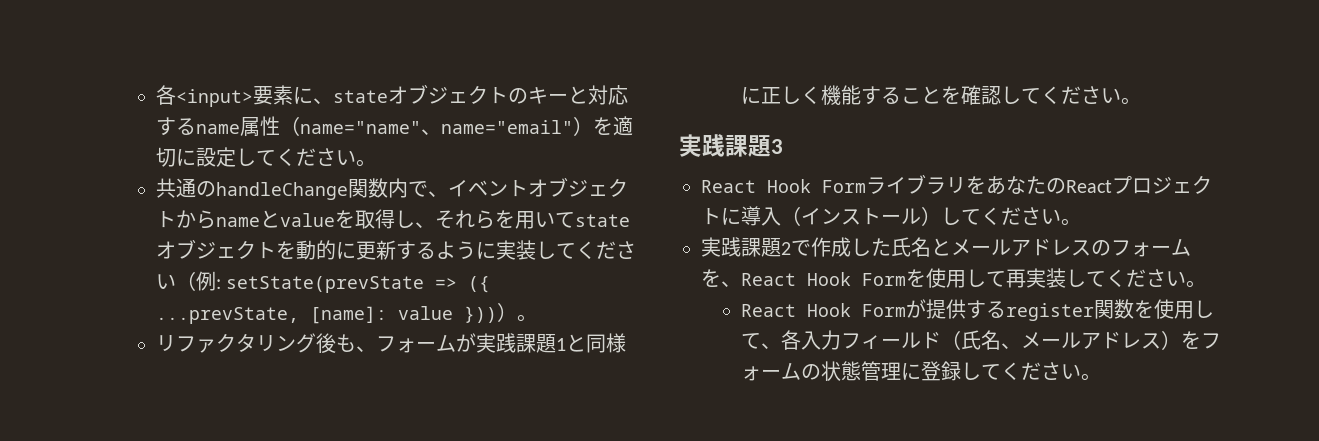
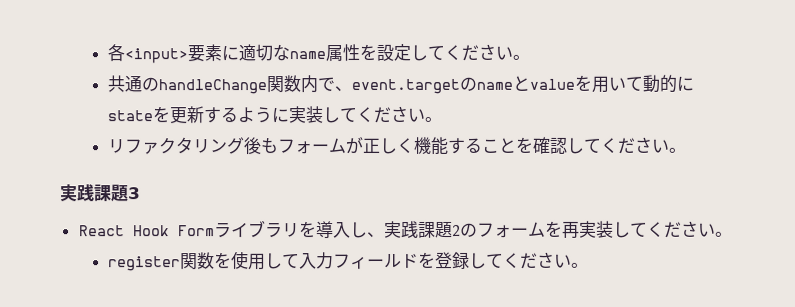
- 各<input>要素に、stateオブジェクトのキーと対応するname属性（name="name"、name="email"）を適切に設定してください。
+ 各<input>要素に適切なname属性を設定してください。
- 共通のhandleChange関数内で、イベントオブジェクトからnameとvalueを取得し、それらを用いてstateオブジェクトを動的に更新するように実装してください（例: setState(prevState => ({ ...prevState, [name]: value }))）。
+ 共通のhandleChange関数内で、event.targetのnameとvalueを用いて動的にstateを更新するように実装してください。
- リファクタリング後も、フォームが実践課題1と同様に正しく機能することを確認してください。
+ リファクタリング後もフォームが正しく機能することを確認してください。
- React Hook FormライブラリをあなたのReactプロジェクトに導入（インストール）してください。
- 実践課題2で作成した氏名とメールアドレスのフォームを、React Hook Formを使用して再実装してください。
+ React Hook Formライブラリを導入し、実践課題2のフォームを再実装してください。
- React Hook Formが提供するregister関数を使用して、各入力フィールド（氏名、メールアドレス）をフォームの状態管理に登録してください。
+ register関数を使用して入力フィールドを登録してください。

